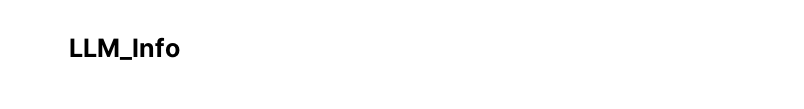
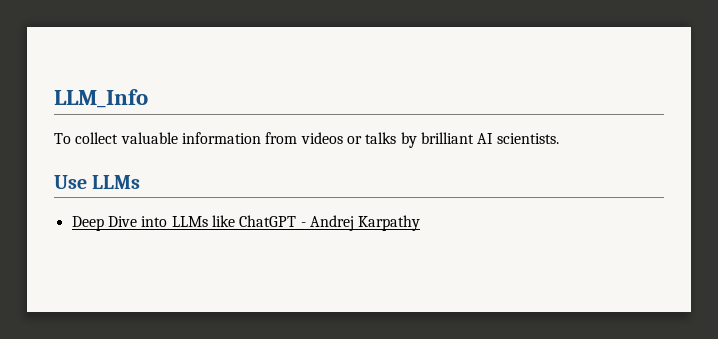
+ To collect valuable information from videos or talks by brilliant AI scientists.
+ Use LLMs
+ Deep Dive into LLMs like ChatGPT - Andrej Karpathy

